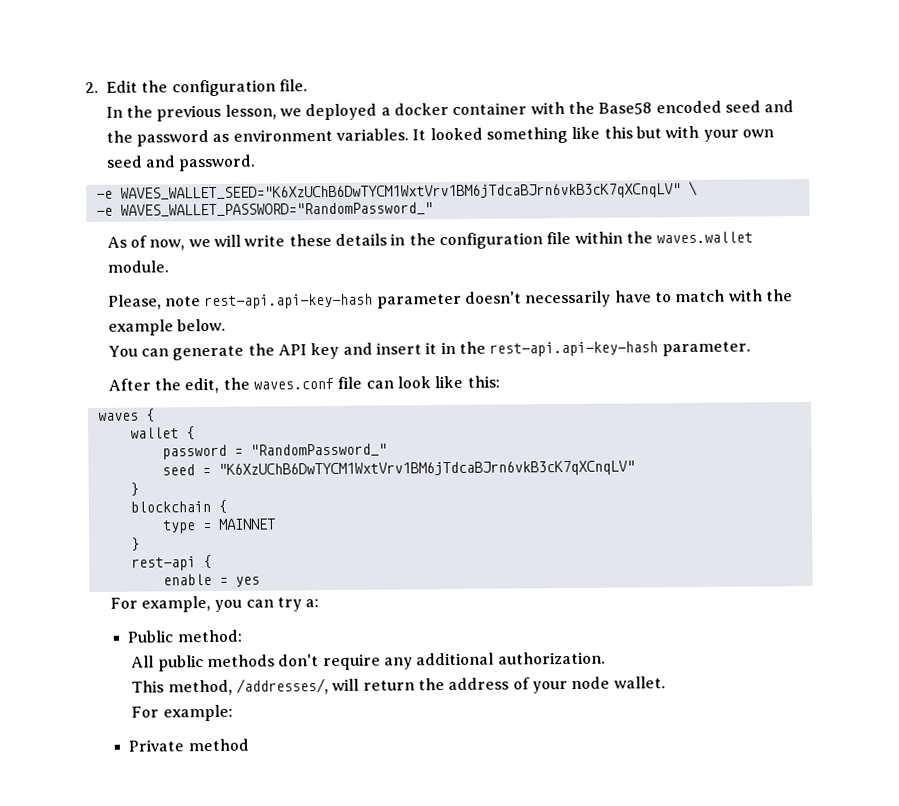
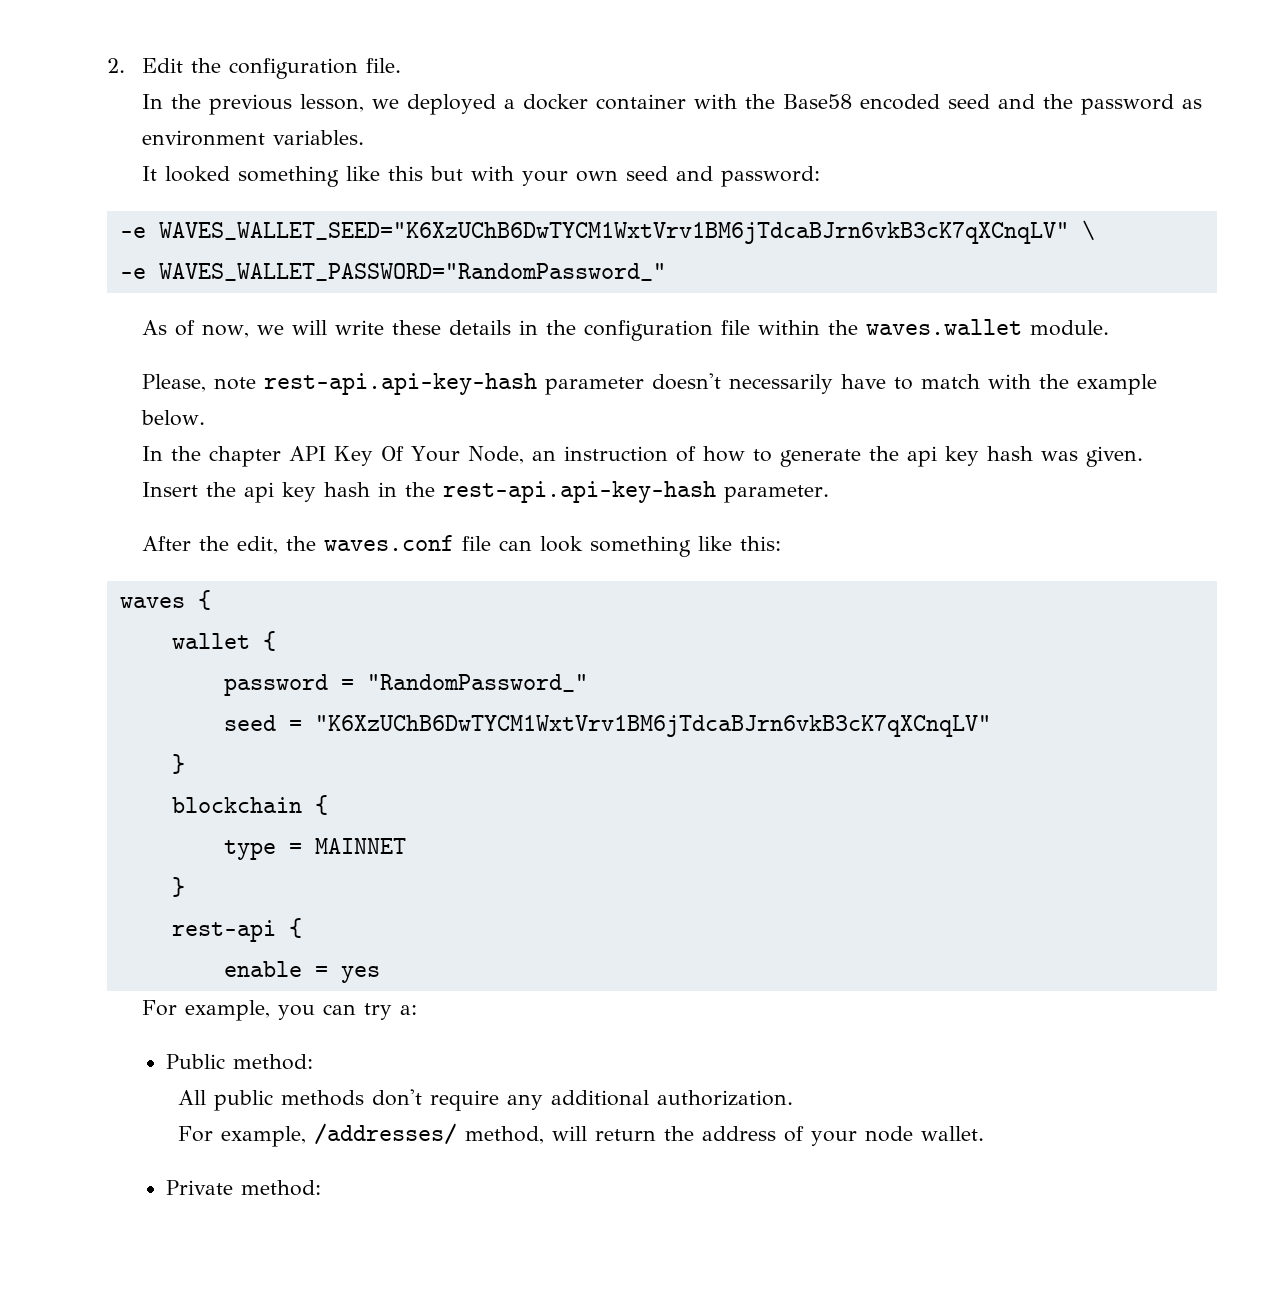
- In the previous lesson, we deployed a docker container with the Base58 encoded seed and the password as environment variables. It looked something like this but with your own seed and password.
+ In the previous lesson, we deployed a docker container with the Base58 encoded seed and the password as environment variables.
+ It looked something like this but with your own seed and password:
- You can generate the API key and insert it in the rest-api.api-key-hash parameter.
+ In the chapter API Key Of Your Node, an instruction of how to generate the api key hash was given.
+ Insert the api key hash in the rest-api.api-key-hash parameter.
- After the edit, the waves.conf file can look like this:
+ After the edit, the waves.conf file can look something like this:
- This method, /addresses/, will return the address of your node wallet.
+ For example, /addresses/ method, will return the address of your node wallet.
- For example:
- Private method
+ Private method:

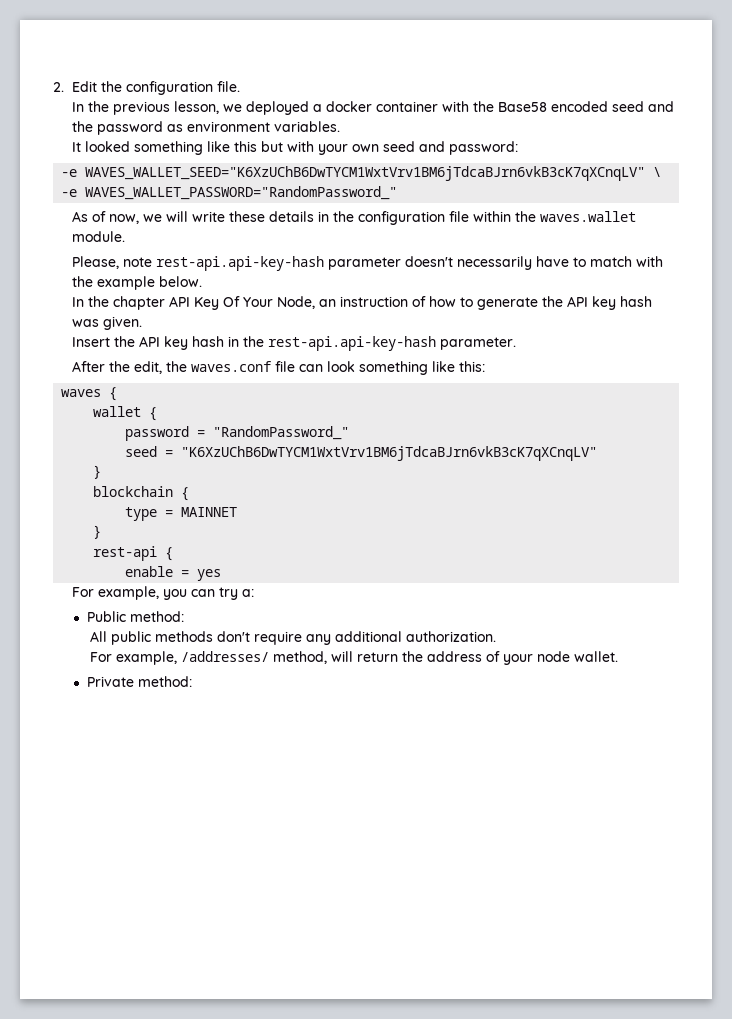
- In the chapter API Key Of Your Node, an instruction of how to generate the api key hash was given.
+ In the chapter API Key Of Your Node, an instruction of how to generate the API key hash was given.
- Insert the api key hash in the rest-api.api-key-hash parameter.
+ Insert the API key hash in the rest-api.api-key-hash parameter.

